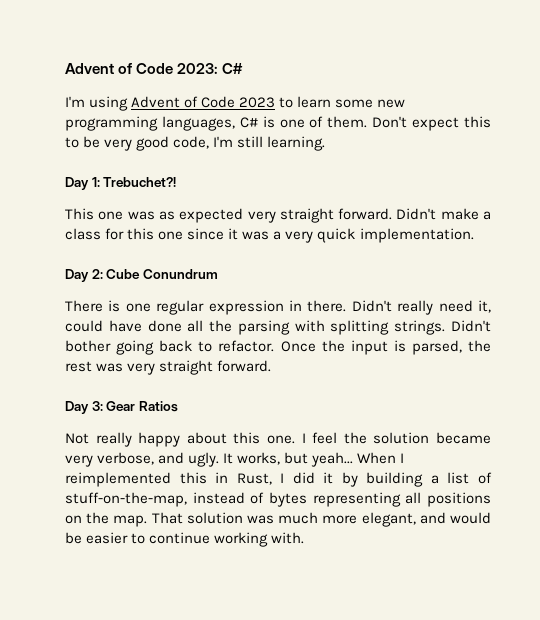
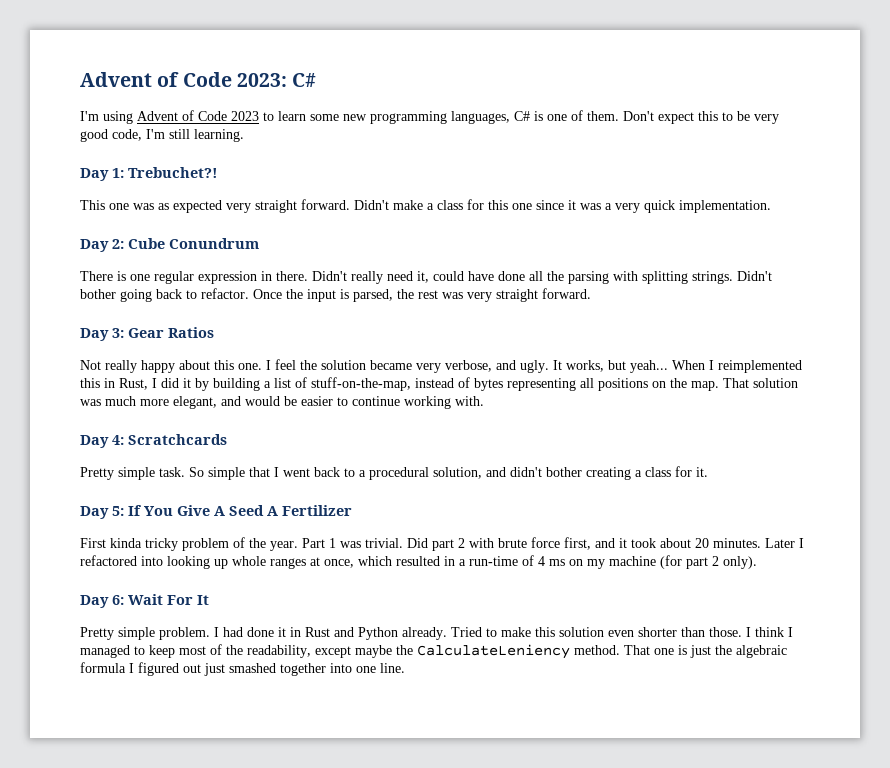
+ Day 4: Scratchcards
+ Pretty simple task. So simple that I went back to a procedural solution, and didn't bother creating a class for it.
+ Day 5: If You Give A Seed A Fertilizer
+ First kinda tricky problem of the year. Part 1 was trivial. Did part 2 with brute force first, and it took about 20 minutes. Later I refactored into looking up whole ranges at once, which resulted in a run-time of 4 ms on my machine (for part 2 only).
+ Day 6: Wait For It
+ Pretty simple problem. I had done it in Rust and Python already. Tried to make this solution even shorter than those. I think I managed to keep most of the readability, except maybe the CalculateLeniency method. That one is just the algebraic formula I figured out just smashed together into one line.

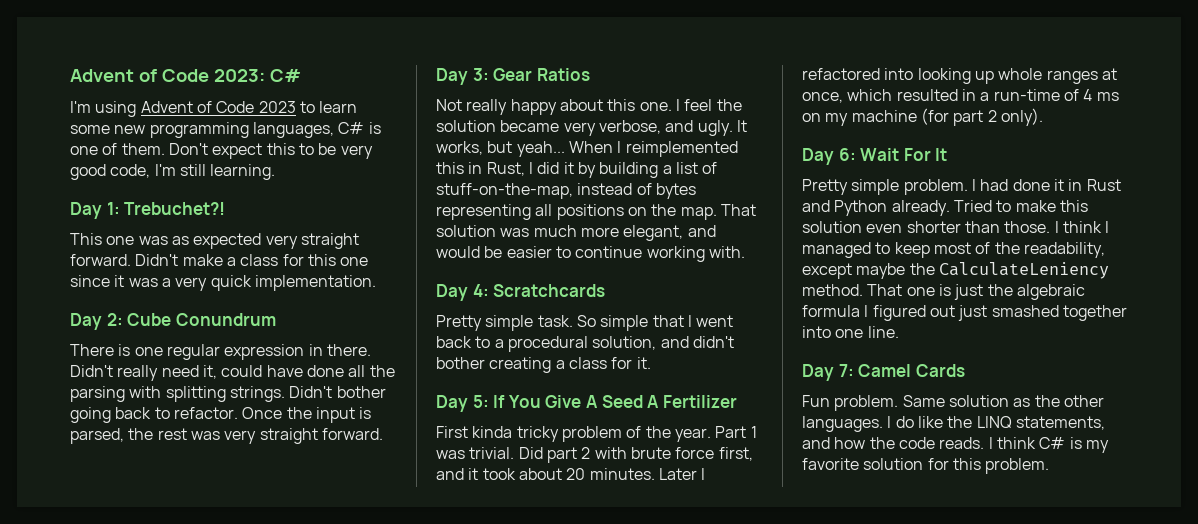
+ Day 7: Camel Cards
+ Fun problem. Same solution as the other languages. I do like the LINQ statements, and how the code reads. I think C# is my favorite solution for this problem.

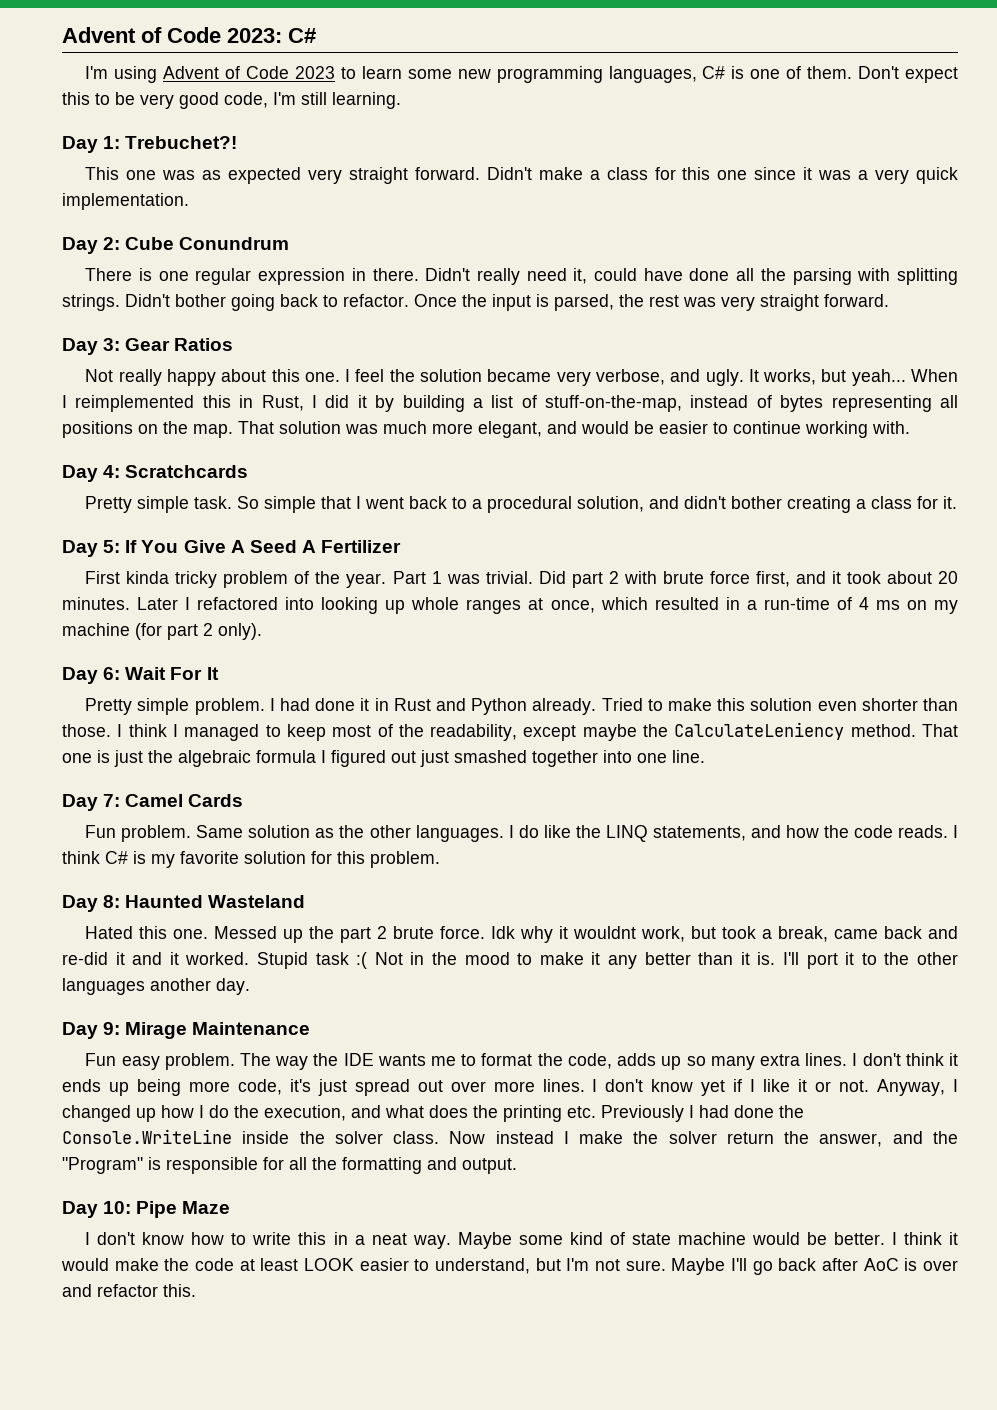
+ Day 8: Haunted Wasteland
+ Hated this one. Messed up the part 2 brute force. Idk why it wouldnt work, but took a break, came back and re-did it and it worked. Stupid task :( Not in the mood to make it any better than it is. I'll port it to the other languages another day.
+ Day 9: Mirage Maintenance
+ Fun easy problem. The way the IDE wants me to format the code, adds up so many extra lines. I don't think it ends up being more code, it's just spread out over more lines. I don't know yet if I like it or not. Anyway, I changed up how I do the execution, and what does the printing etc. Previously I had done the Console.WriteLine inside the solver class. Now instead I make the solver return the answer, and the "Program" is responsible for all the formatting and output.
+ Day 10: Pipe Maze
+ I don't know how to write this in a neat way. Maybe some kind of state machine would be better. I think it would make the code at least LOOK easier to understand, but I'm not sure. Maybe I'll go back after AoC is over and refactor this.

